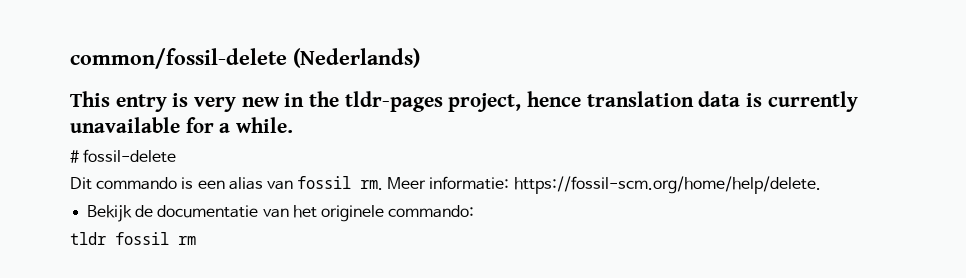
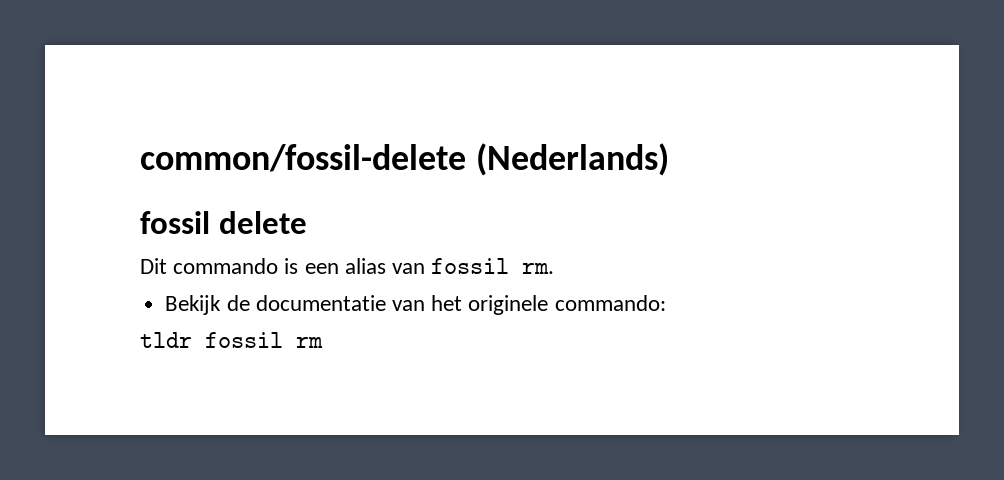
- This entry is very new in the tldr-pages project, hence translation data is currently unavailable for a while.
- # fossil-delete
+ fossil delete
- Meer informatie: https://fossil-scm.org/home/help/delete.

